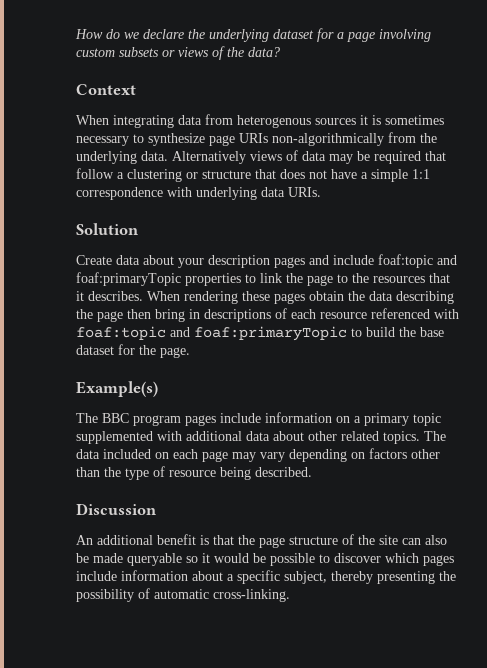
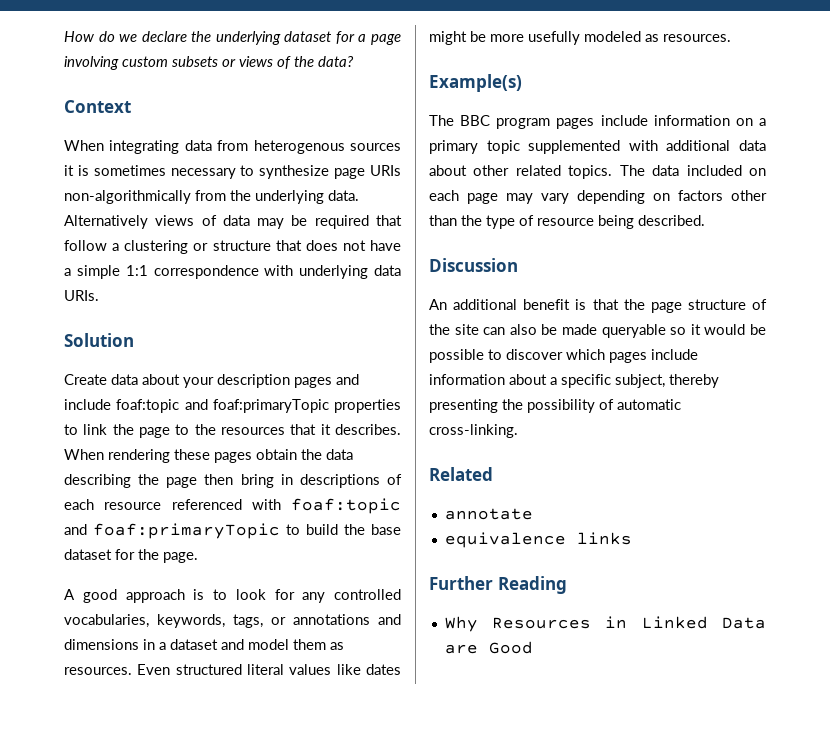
+ A good approach is to look for any controlled vocabularies, keywords, tags, or annotations and dimensions in a dataset and model them as resources. Even structured literal values like dates might be more usefully modeled as resources.
+ Related
+ annotate
+ equivalence links
+ Further Reading
+ Why Resources in Linked Data are Good

